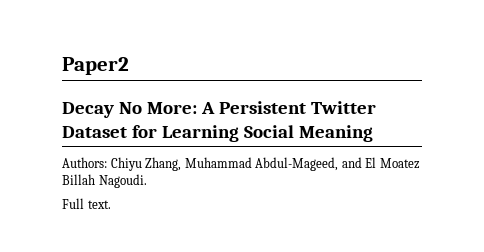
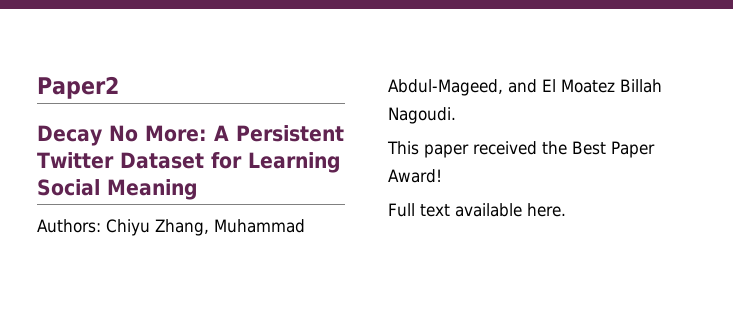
- Full text.
+ This paper received the Best Paper Award!
+ Full text available here.

